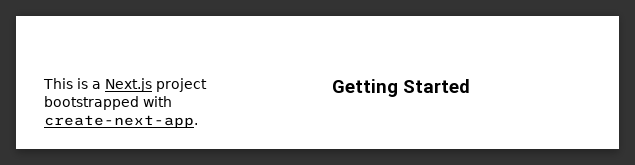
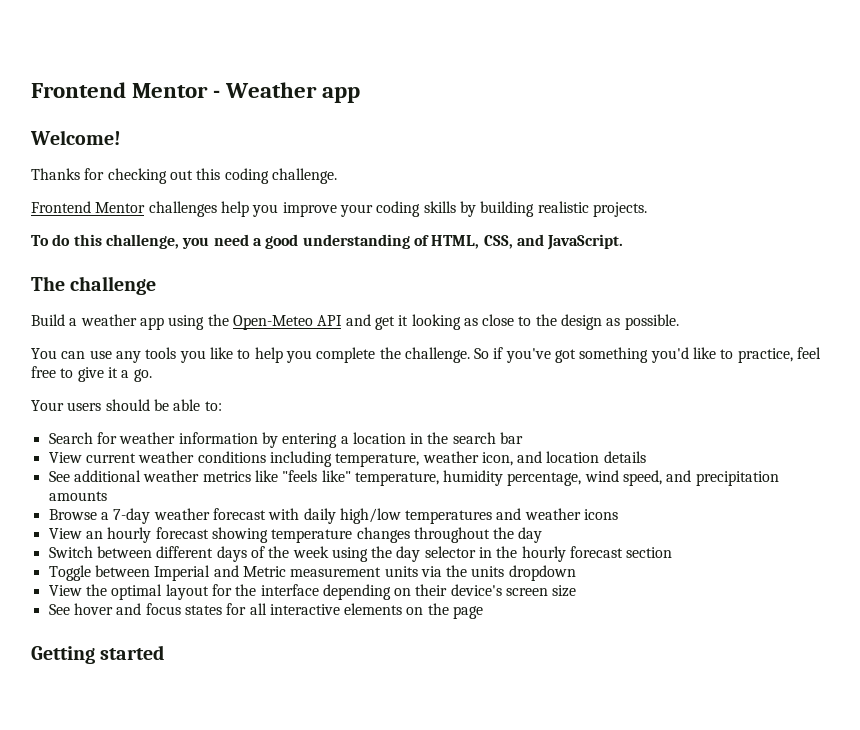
- This is a Next.js project bootstrapped with create-next-app.
+ Frontend Mentor - Weather app
+ Welcome!
+ Thanks for checking out this coding challenge.
+ Frontend Mentor challenges help you improve your coding skills by building realistic projects.
+ To do this challenge, you need a good understanding of HTML, CSS, and JavaScript.
+ The challenge
+ Build a weather app using the Open-Meteo API and get it looking as close to the design as possible.
+ You can use any tools you like to help you complete the challenge. So if you've got something you'd like to practice, feel free to give it a go.
+ Your users should be able to:
+ Search for weather information by entering a location in the search bar
+ View current weather conditions including temperature, weather icon, and location details
+ See additional weather metrics like "feels like" temperature, humidity percentage, wind speed, and precipitation amounts
+ Browse a 7-day weather forecast with daily high/low temperatures and weather icons
+ View an hourly forecast showing temperature changes throughout the day
+ Switch between different days of the week using the day selector in the hourly forecast section
+ Toggle between Imperial and Metric measurement units via the units dropdown
+ View the optimal layout for the interface depending on their device's screen size
+ See hover and focus states for all interactive elements on the page
- Getting Started
+ Getting started

